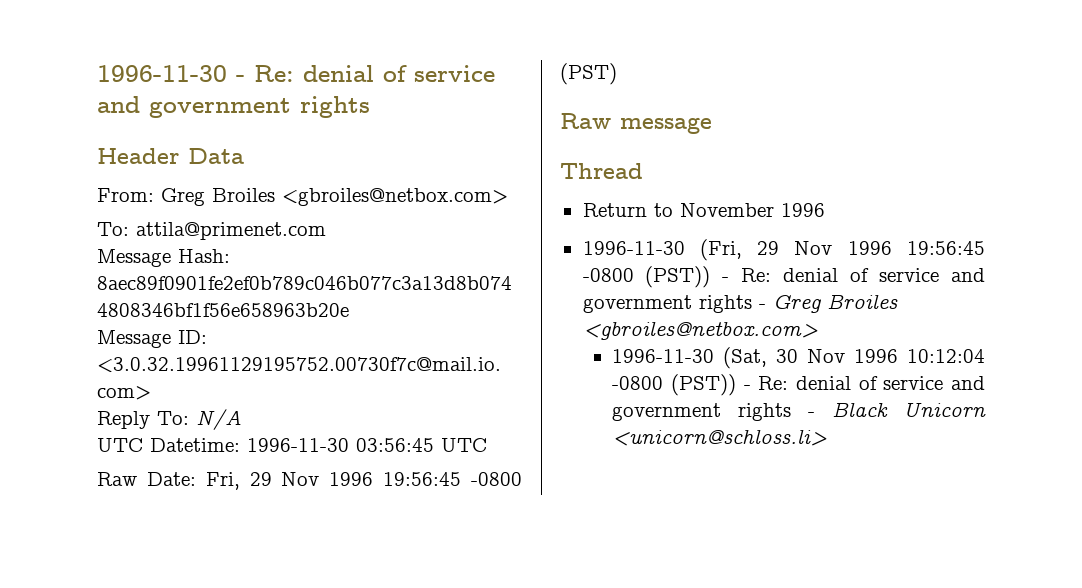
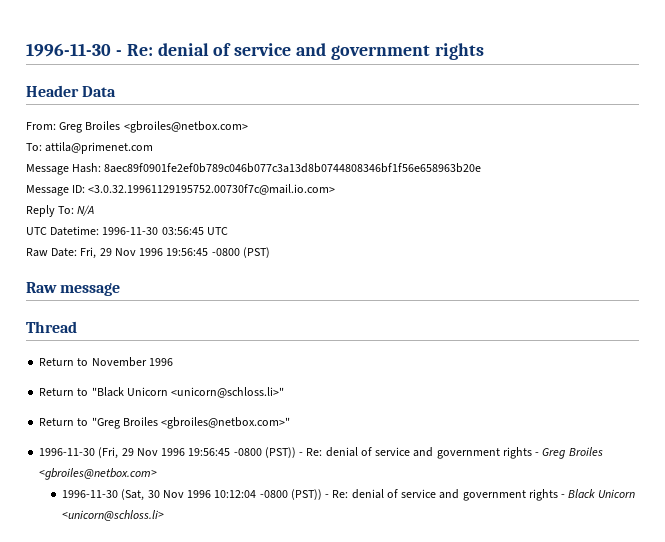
+ Return to "Black Unicorn <unicorn@schloss.li>"
+ Return to "Greg Broiles <gbroiles@netbox.com>"

